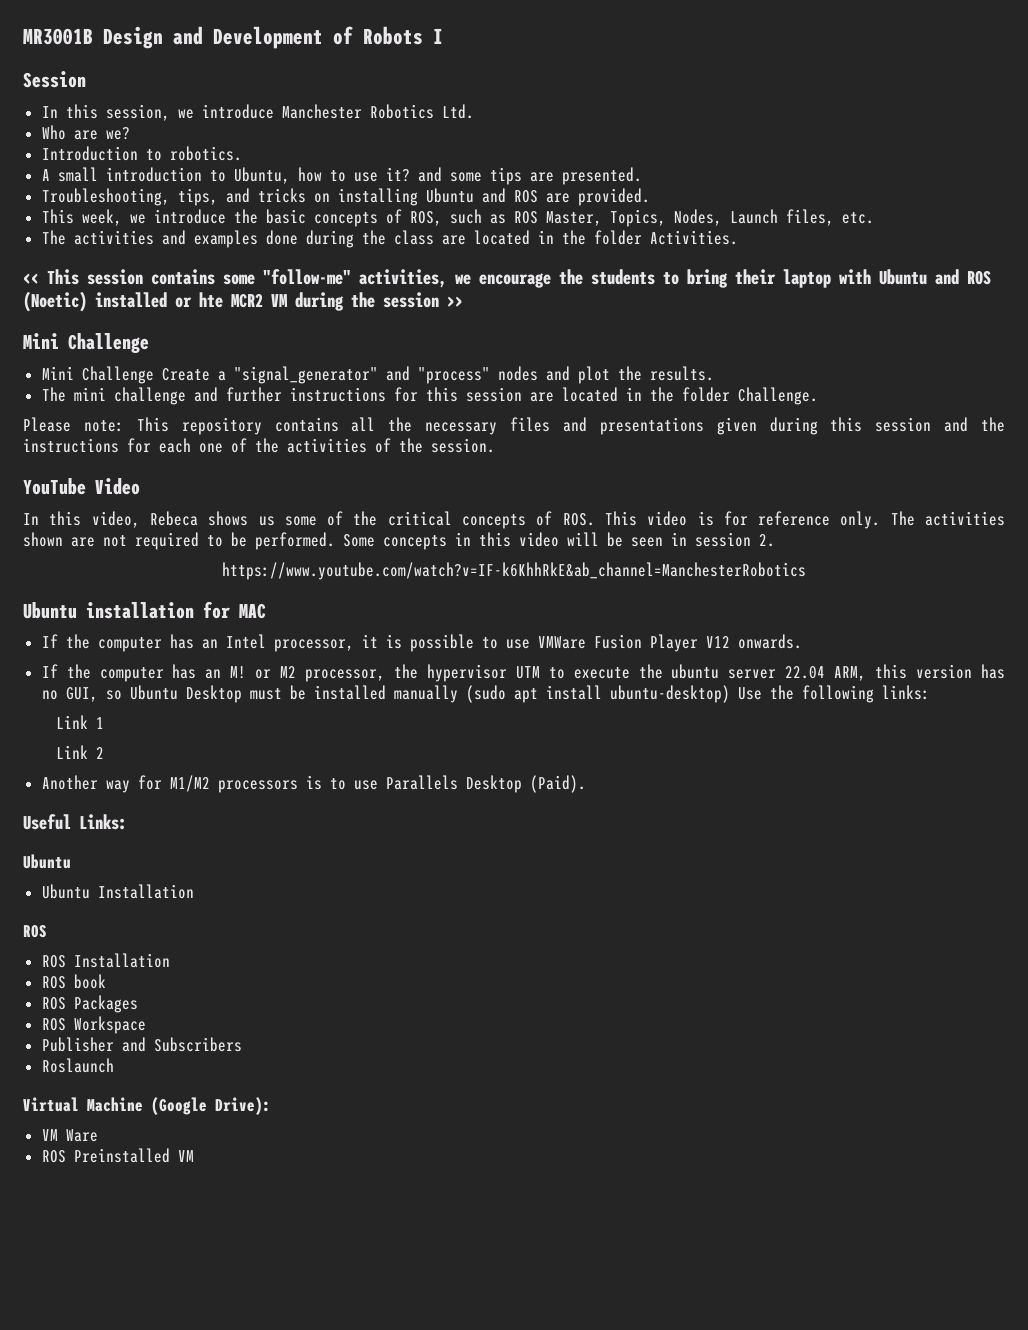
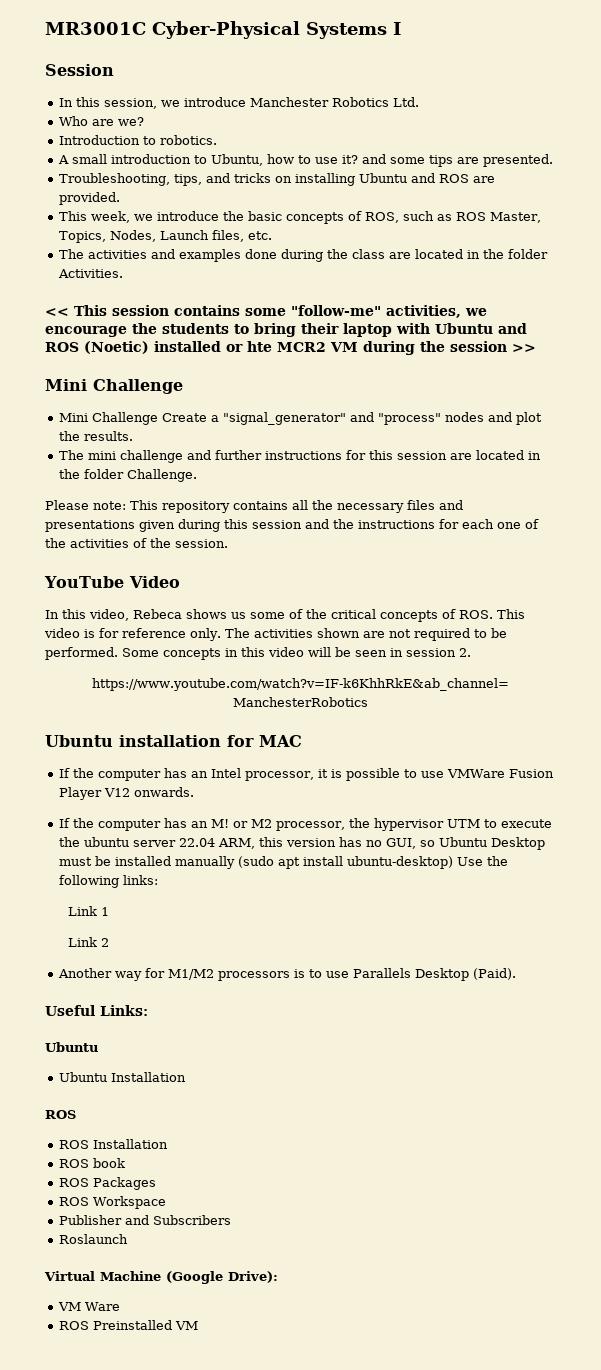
- MR3001B Design and Development of Robots I
+ MR3001C Cyber-Physical Systems I

